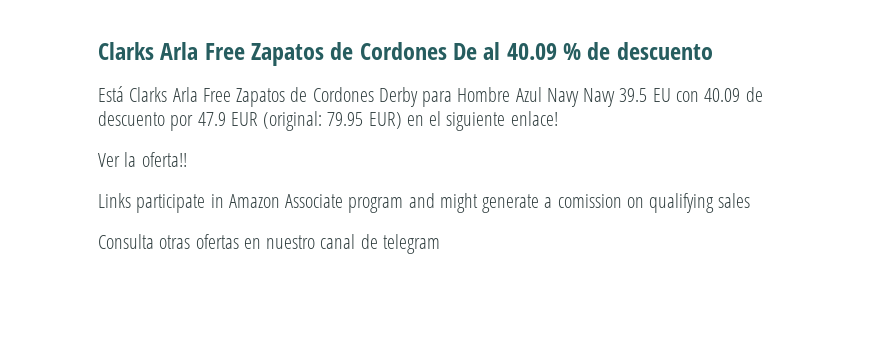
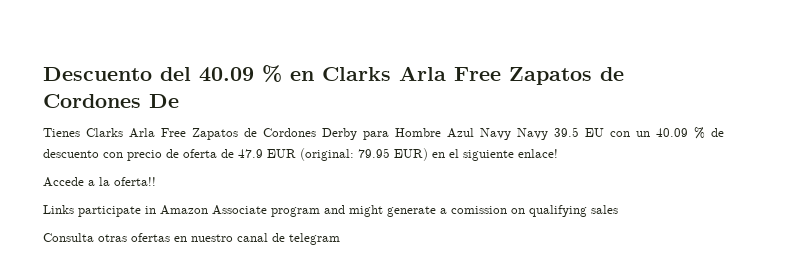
- Clarks Arla Free Zapatos de Cordones De al 40.09 % de descuento
- Está Clarks Arla Free Zapatos de Cordones Derby para Hombre Azul Navy Navy 39.5 EU con 40.09 de descuento por 47.9 EUR (original: 79.95 EUR) en el siguiente enlace!
+ Descuento del 40.09 % en Clarks Arla Free Zapatos de Cordones De
+ Tienes Clarks Arla Free Zapatos de Cordones Derby para Hombre Azul Navy Navy 39.5 EU con un 40.09 % de descuento con precio de oferta de 47.9 EUR (original: 79.95 EUR) en el siguiente enlace!
- Ver la oferta!!
+ Accede a la oferta!!

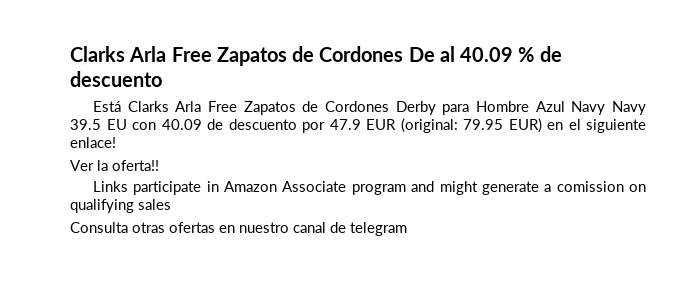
- Descuento del 40.09 % en Clarks Arla Free Zapatos de Cordones De
- Tienes Clarks Arla Free Zapatos de Cordones Derby para Hombre Azul Navy Navy 39.5 EU con un 40.09 % de descuento con precio de oferta de 47.9 EUR (original: 79.95 EUR) en el siguiente enlace!
+ Clarks Arla Free Zapatos de Cordones De al 40.09 % de descuento
+ Está Clarks Arla Free Zapatos de Cordones Derby para Hombre Azul Navy Navy 39.5 EU con 40.09 de descuento por 47.9 EUR (original: 79.95 EUR) en el siguiente enlace!
- Accede a la oferta!!
+ Ver la oferta!!

